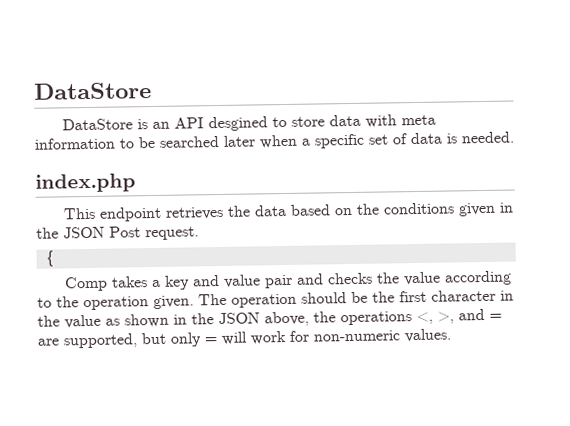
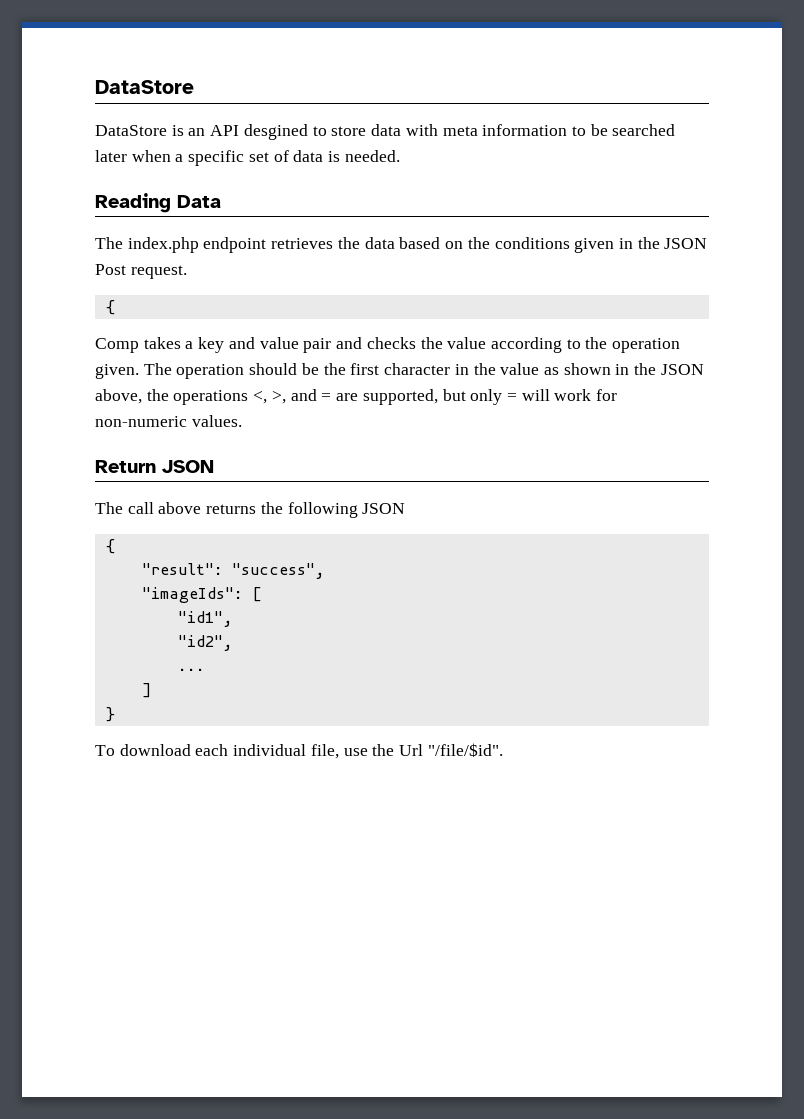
- index.php
- This endpoint retrieves the data based on the conditions given in the JSON Post request.
+ Reading Data
+ The index.php endpoint retrieves the data based on the conditions given in the JSON Post request.
+ Return JSON
+ The call above returns the following JSON
+ {
+ "result": "success",
+ "imageIds": [
+ "id1",
+ "id2",
+ ...
+ ]
+ }
+ To download each individual file, use the Url "/file/$id".

